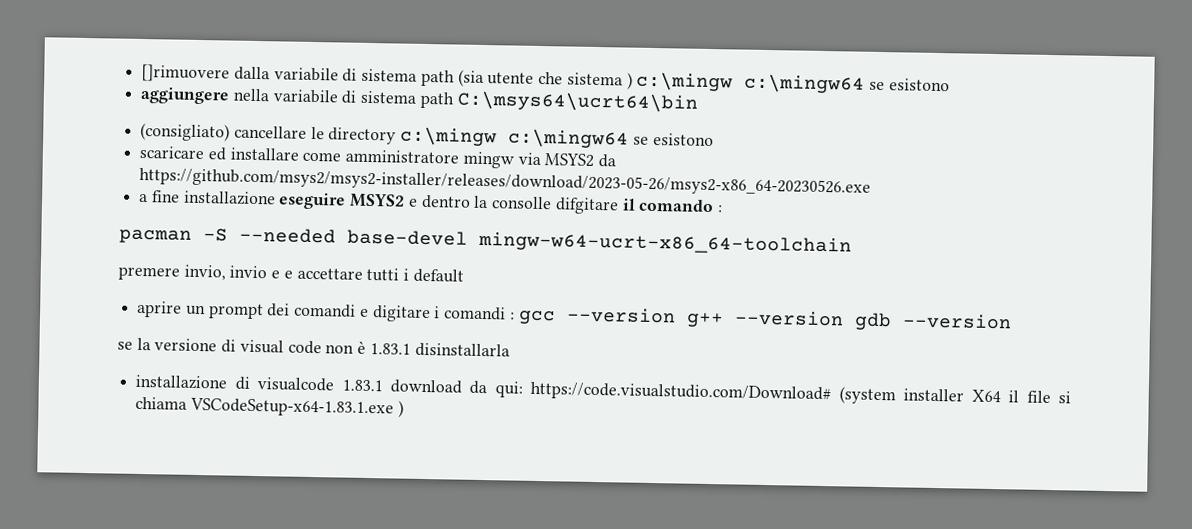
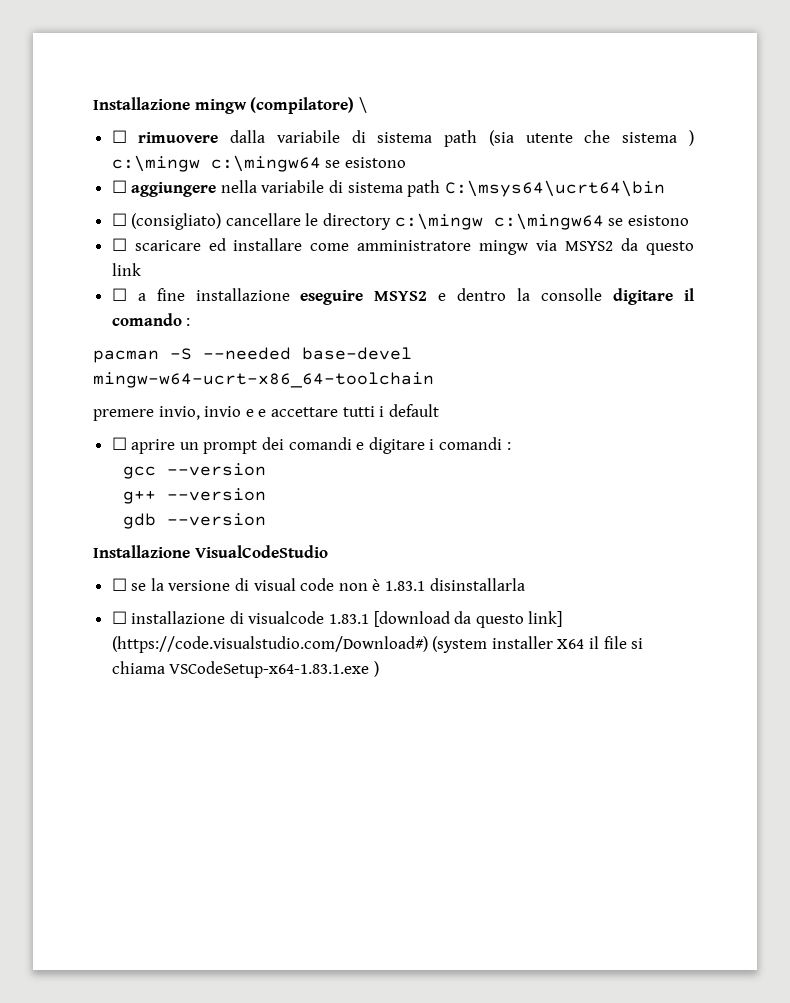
- []rimuovere dalla variabile di sistema path (sia utente che sistema ) c:\mingw c:\mingw64 se esistono
+ Installazione mingw (compilatore) \
+ ☐ rimuovere dalla variabile di sistema path (sia utente che sistema ) c:\mingw c:\mingw64 se esistono
- aggiungere nella variabile di sistema path C:\msys64\ucrt64\bin
+ ☐ aggiungere nella variabile di sistema path C:\msys64\ucrt64\bin
- (consigliato) cancellare le directory c:\mingw c:\mingw64 se esistono
+ ☐ (consigliato) cancellare le directory c:\mingw c:\mingw64 se esistono
- scaricare ed installare come amministratore mingw via MSYS2 da https://github.com/msys2/msys2-installer/releases/download/2023-05-26/msys2-x86_64-20230526.exe
- a fine installazione eseguire MSYS2 e dentro la consolle difgitare il comando :
+ ☐ scaricare ed installare come amministratore mingw via MSYS2 da questo link
+ ☐ a fine installazione eseguire MSYS2 e dentro la consolle digitare il comando :
- aprire un prompt dei comandi e digitare i comandi : gcc --version g++ --version gdb --version
+ ☐ aprire un prompt dei comandi e digitare i comandi :
+ gcc --version
+ g++ --version
+ gdb --version
- se la versione di visual code non è 1.83.1 disinstallarla
+ Installazione VisualCodeStudio
+ ☐ se la versione di visual code non è 1.83.1 disinstallarla
- installazione di visualcode 1.83.1 download da qui: https://code.visualstudio.com/Download# (system installer X64 il file si chiama VSCodeSetup-x64-1.83.1.exe )
+ ☐ installazione di visualcode 1.83.1 [download da questo link] (https://code.visualstudio.com/Download#) (system installer X64 il file si chiama VSCodeSetup-x64-1.83.1.exe )

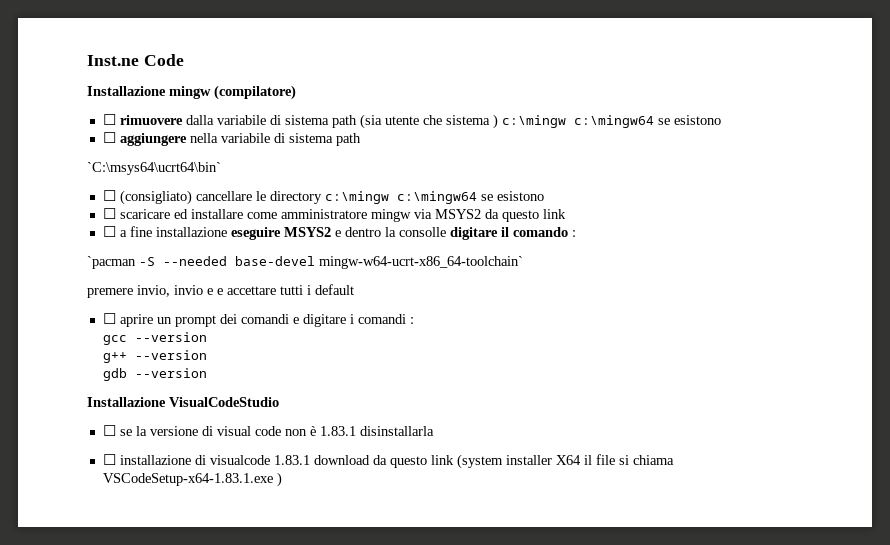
+ Inst.ne Code
- Installazione mingw (compilatore) \
+ Installazione mingw (compilatore)
- ☐ aggiungere nella variabile di sistema path C:\msys64\ucrt64\bin
+ ☐ aggiungere nella variabile di sistema path
+ `C:\msys64\ucrt64\bin`
- pacman -S --needed base-devel mingw-w64-ucrt-x86_64-toolchain
+ `pacman -S --needed base-devel mingw-w64-ucrt-x86_64-toolchain`
- ☐ installazione di visualcode 1.83.1 [download da questo link] (https://code.visualstudio.com/Download#) (system installer X64 il file si chiama VSCodeSetup-x64-1.83.1.exe )
+ ☐ installazione di visualcode 1.83.1 download da questo link (system installer X64 il file si chiama VSCodeSetup-x64-1.83.1.exe )

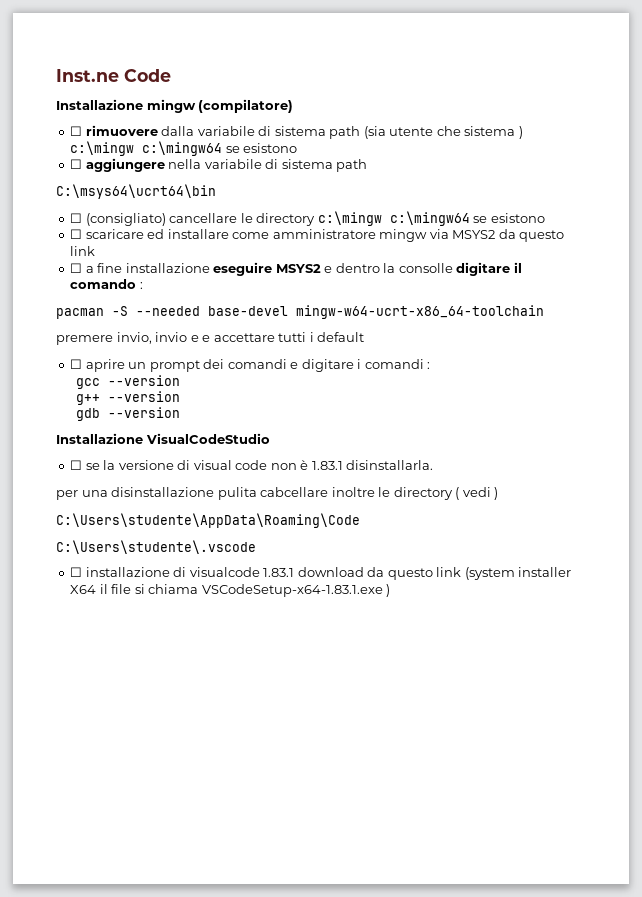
- `C:\msys64\ucrt64\bin`
+ C:\msys64\ucrt64\bin
- `pacman -S --needed base-devel mingw-w64-ucrt-x86_64-toolchain`
+ pacman -S --needed base-devel mingw-w64-ucrt-x86_64-toolchain
- ☐ se la versione di visual code non è 1.83.1 disinstallarla
+ ☐ se la versione di visual code non è 1.83.1 disinstallarla.
+ per una disinstallazione pulita cabcellare inoltre le directory ( vedi )
+ C:\Users\studente\AppData\Roaming\Code
+ C:\Users\studente\.vscode

